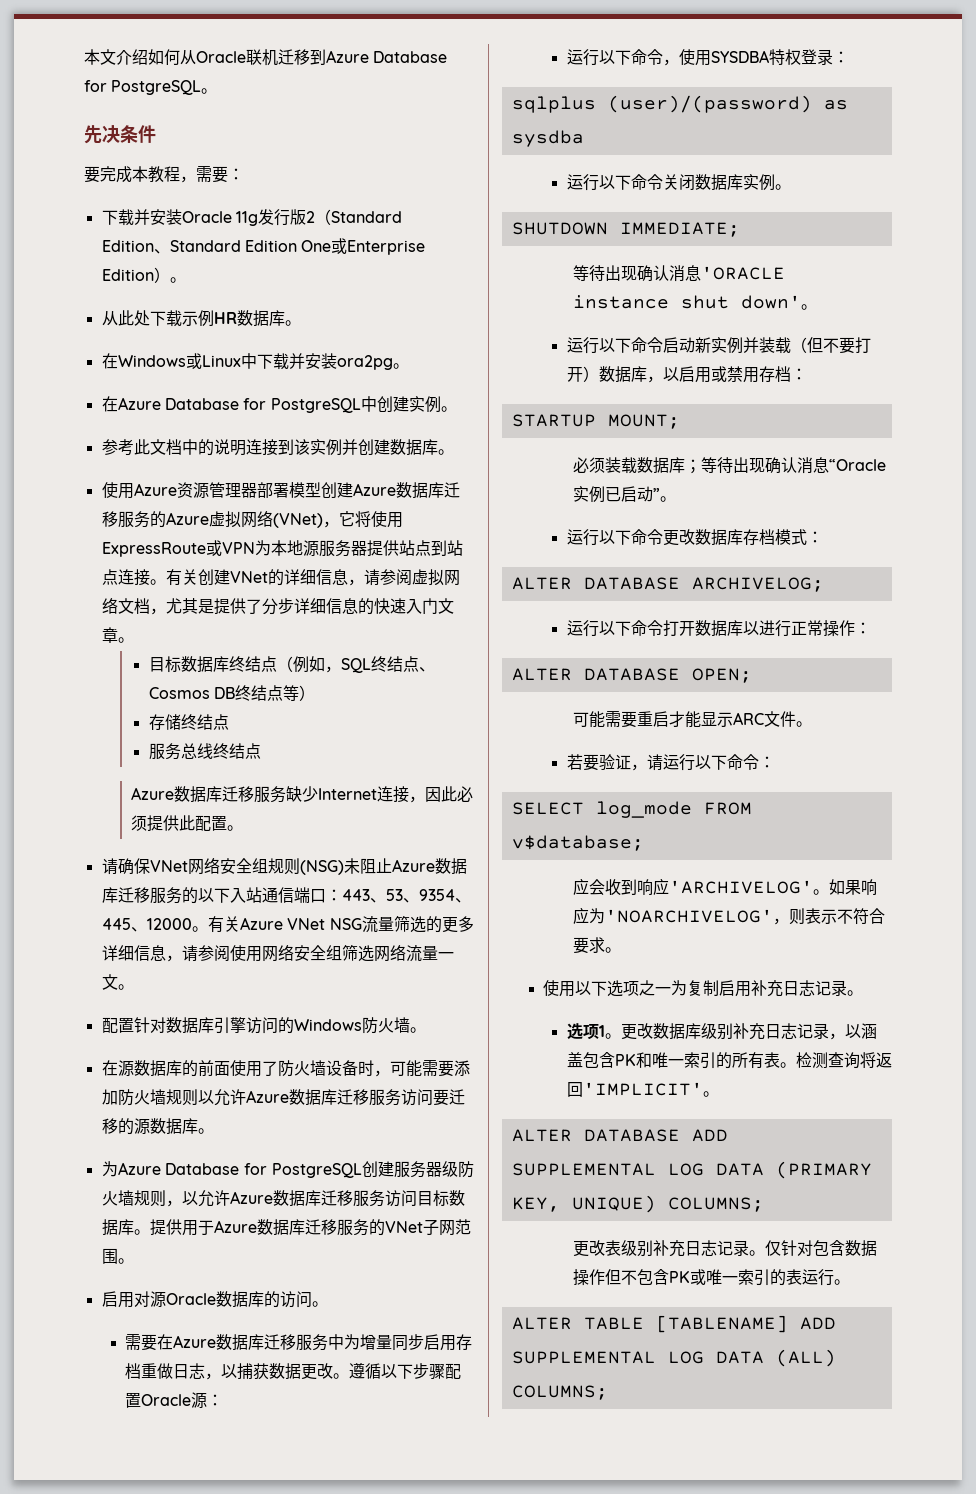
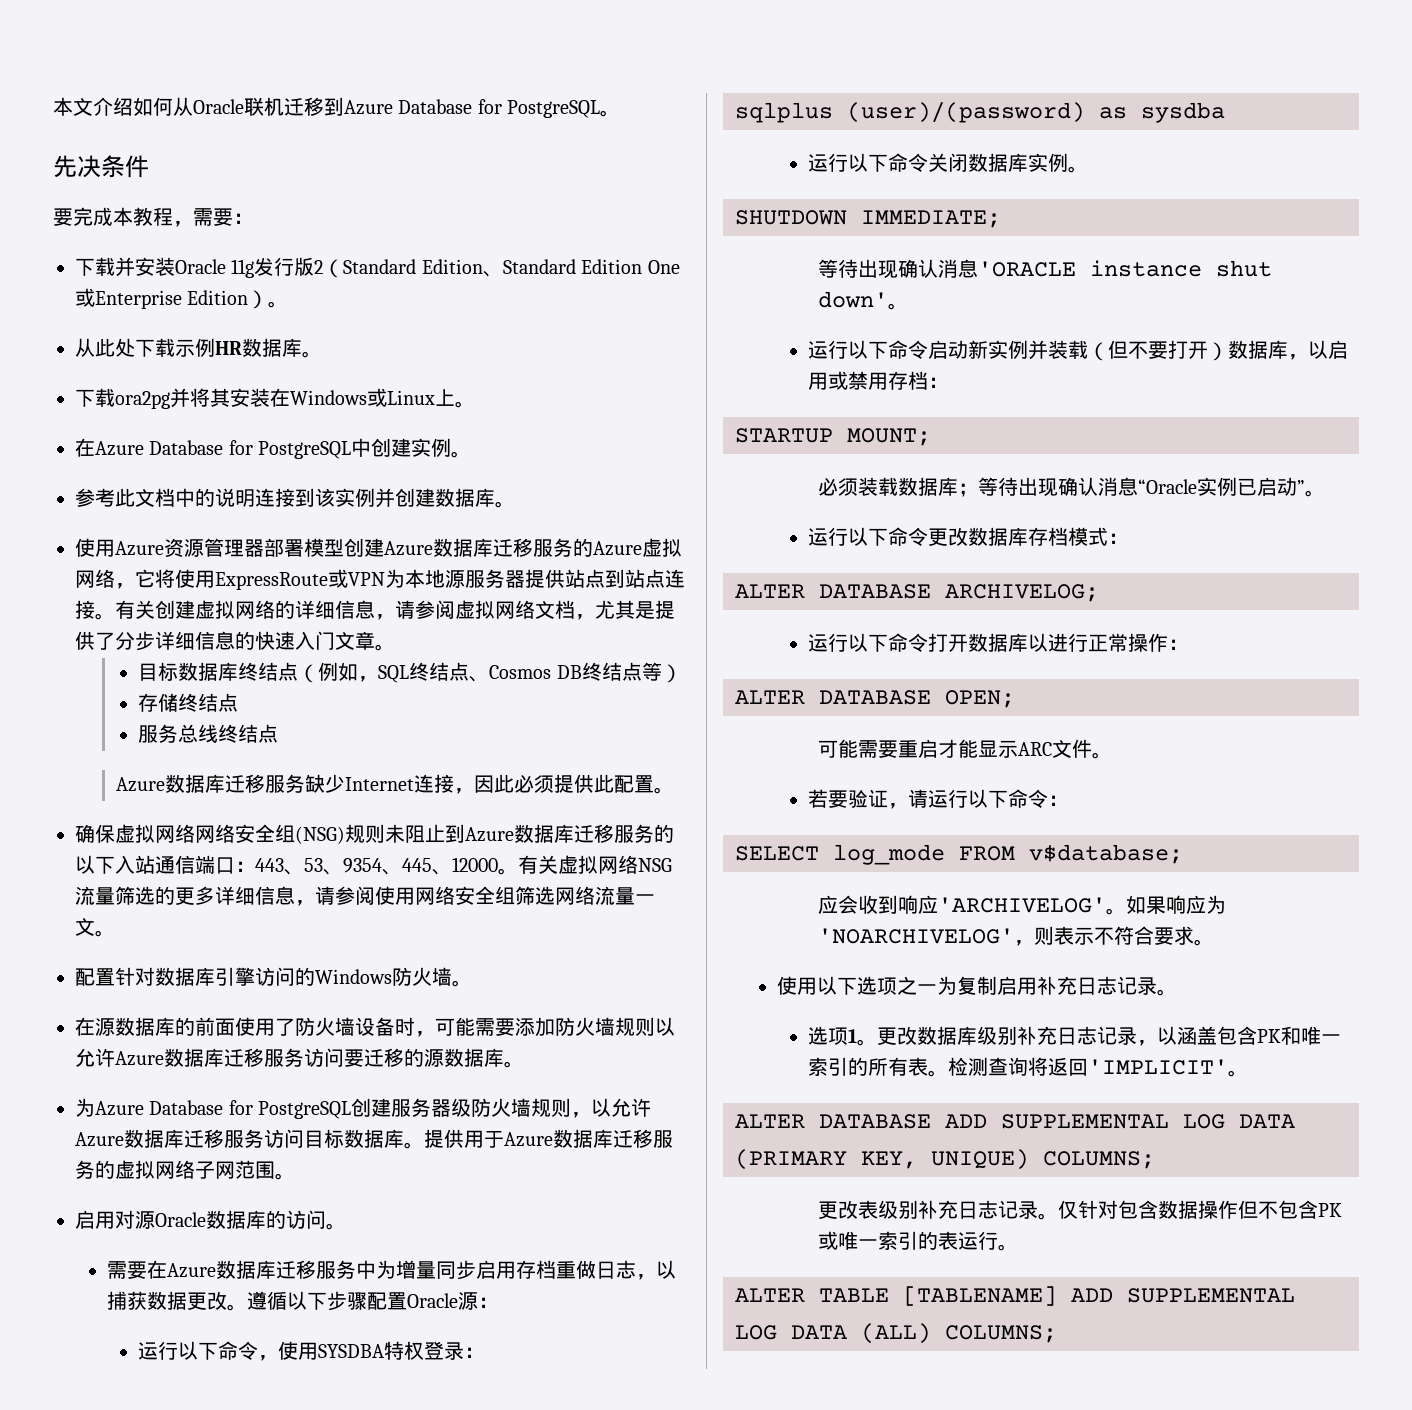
- 在Windows或Linux中下载并安装ora2pg。
+ 下载ora2pg并将其安装在Windows或Linux上。
- 使用Azure资源管理器部署模型创建Azure数据库迁移服务的Azure虚拟网络(VNet)，它将使用ExpressRoute或VPN为本地源服务器提供站点到站点连接。
+ 使用Azure资源管理器部署模型创建Azure数据库迁移服务的Azure虚拟网络，它将使用ExpressRoute或VPN为本地源服务器提供站点到站点连接。
- 有关创建VNet的详细信息，请参阅虚拟网络文档，尤其是提供了分步详细信息的快速入门文章。
+ 有关创建虚拟网络的详细信息，请参阅虚拟网络文档，尤其是提供了分步详细信息的快速入门文章。
- 请确保VNet网络安全组规则(NSG)未阻止Azure数据库迁移服务的以下入站通信端口：443、53、9354、445、12000。
+ 确保虚拟网络网络安全组(NSG)规则未阻止到Azure数据库迁移服务的以下入站通信端口：443、53、9354、445、12000。
- 有关Azure VNet NSG流量筛选的更多详细信息，请参阅使用网络安全组筛选网络流量一文。
+ 有关虚拟网络NSG流量筛选的更多详细信息，请参阅使用网络安全组筛选网络流量一文。
- 提供用于Azure数据库迁移服务的VNet子网范围。
+ 提供用于Azure数据库迁移服务的虚拟网络子网范围。

